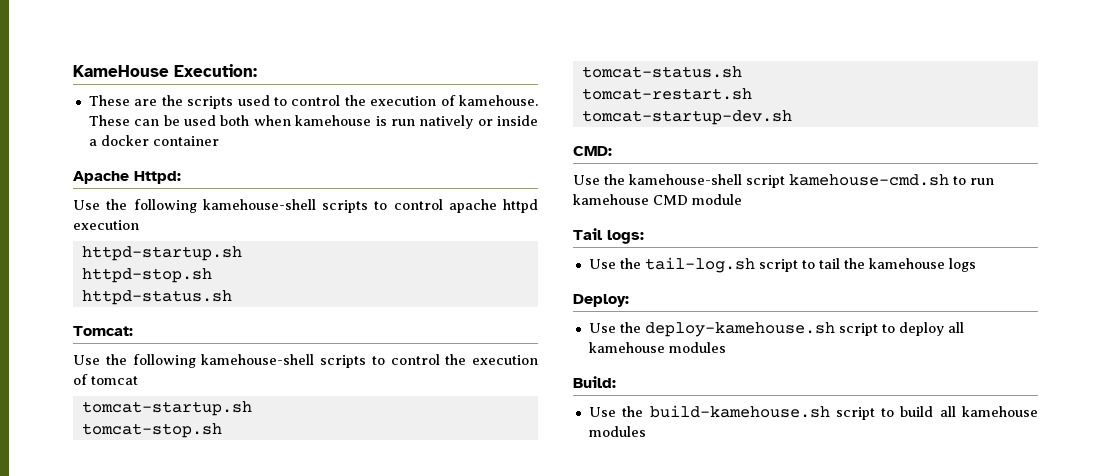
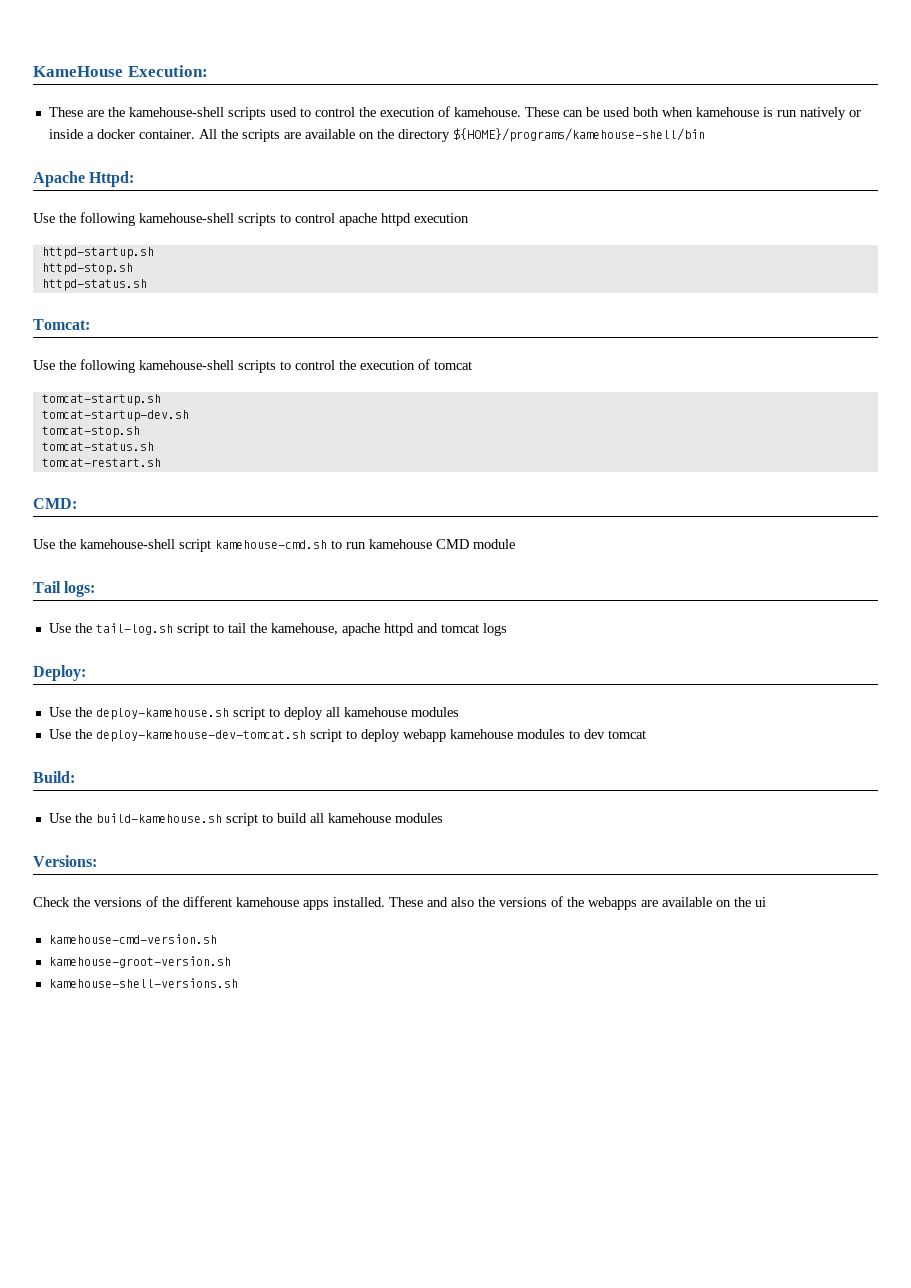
- These are the scripts used to control the execution of kamehouse.
+ These are the kamehouse-shell scripts used to control the execution of kamehouse.
- These can be used both when kamehouse is run natively or inside a docker container
+ These can be used both when kamehouse is run natively or inside a docker container. All the scripts are available on the directory ${HOME}/programs/kamehouse-shell/bin
+ tomcat-startup-dev.sh
- tomcat-startup-dev.sh
- Use the tail-log.sh script to tail the kamehouse logs
+ Use the tail-log.sh script to tail the kamehouse, apache httpd and tomcat logs
+ Use the deploy-kamehouse-dev-tomcat.sh script to deploy webapp kamehouse modules to dev tomcat
+ Versions:
+ Check the versions of the different kamehouse apps installed. These and also the versions of the webapps are available on the ui
+ kamehouse-cmd-version.sh
+ kamehouse-groot-version.sh
+ kamehouse-shell-versions.sh

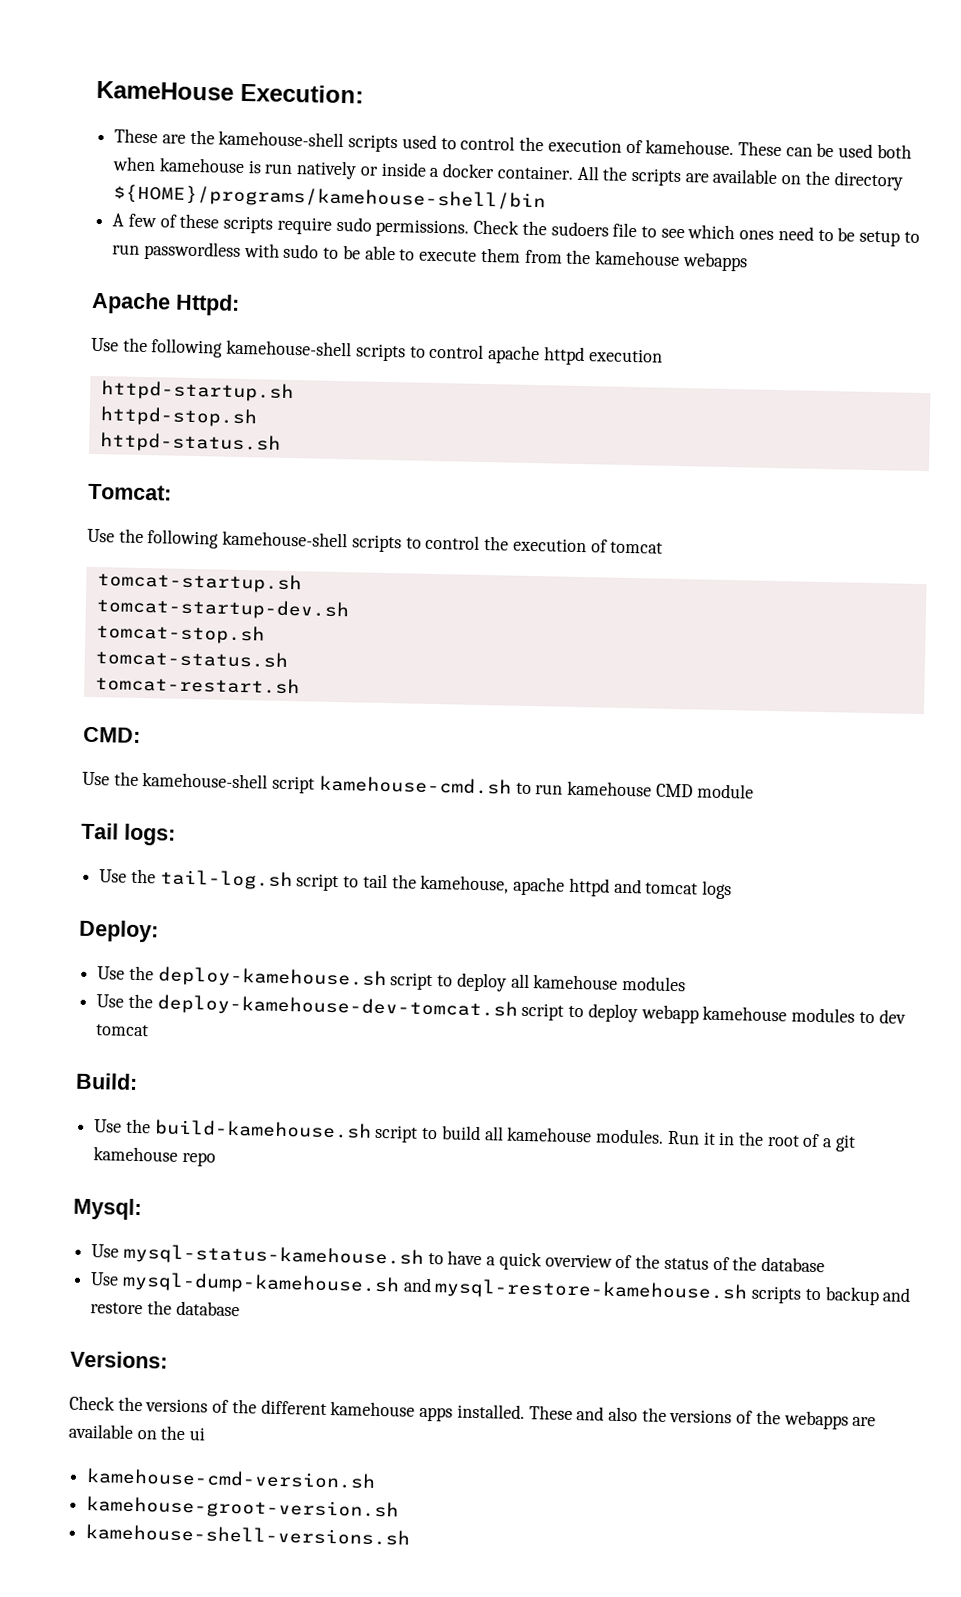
+ A few of these scripts require sudo permissions. Check the sudoers file to see which ones need to be setup to run passwordless with sudo to be able to execute them from the kamehouse webapps
- Use the build-kamehouse.sh script to build all kamehouse modules
+ Use the build-kamehouse.sh script to build all kamehouse modules. Run it in the root of a git kamehouse repo
+ Mysql:
+ Use mysql-status-kamehouse.sh to have a quick overview of the status of the database
+ Use mysql-dump-kamehouse.sh and mysql-restore-kamehouse.sh scripts to backup and restore the database

